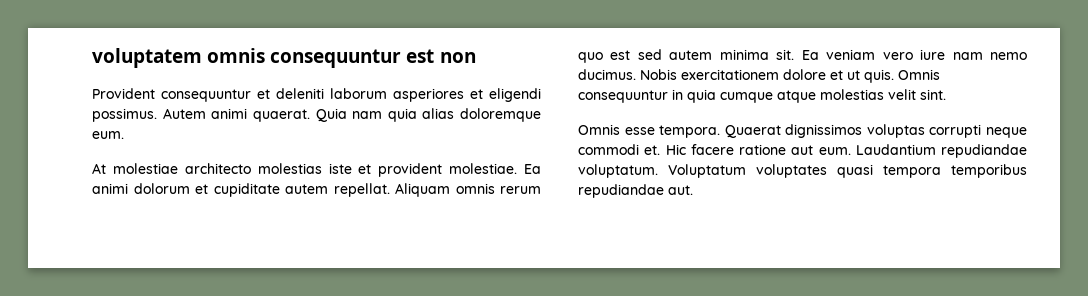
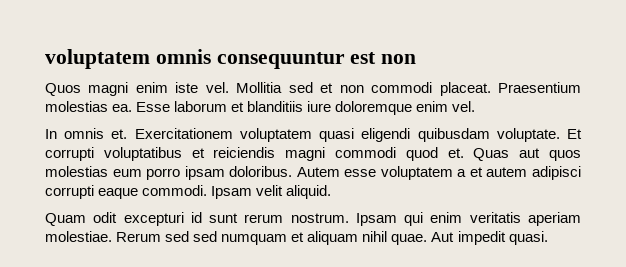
- Provident consequuntur et deleniti laborum asperiores et eligendi possimus. Autem animi quaerat. Quia nam quia alias doloremque eum.
- At molestiae architecto molestias iste et provident molestiae. Ea animi dolorum et cupiditate autem repellat. Aliquam omnis rerum quo est sed autem minima sit. Ea veniam vero iure nam nemo ducimus. Nobis exercitationem dolore et ut quis. Omnis consequuntur in quia cumque atque molestias velit sint.
- Omnis esse tempora. Quaerat dignissimos voluptas corrupti neque commodi et. Hic facere ratione aut eum. Laudantium repudiandae voluptatum. Voluptatum voluptates quasi tempora temporibus repudiandae aut.
+ Quos magni enim iste vel. Mollitia sed et non commodi placeat. Praesentium molestias ea. Esse laborum et blanditiis iure doloremque enim vel.
+ In omnis et. Exercitationem voluptatem quasi eligendi quibusdam voluptate. Et corrupti voluptatibus et reiciendis magni commodi quod et. Quas aut quos molestias eum porro ipsam doloribus. Autem esse voluptatem a et autem adipisci corrupti eaque commodi. Ipsam velit aliquid.
+ Quam odit excepturi id sunt rerum nostrum. Ipsam qui enim veritatis aperiam molestiae. Rerum sed sed numquam et aliquam nihil quae. Aut impedit quasi.

